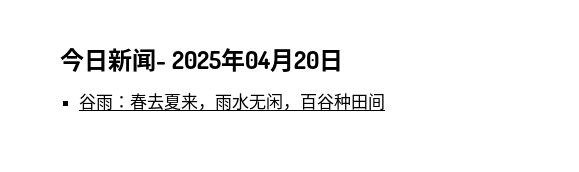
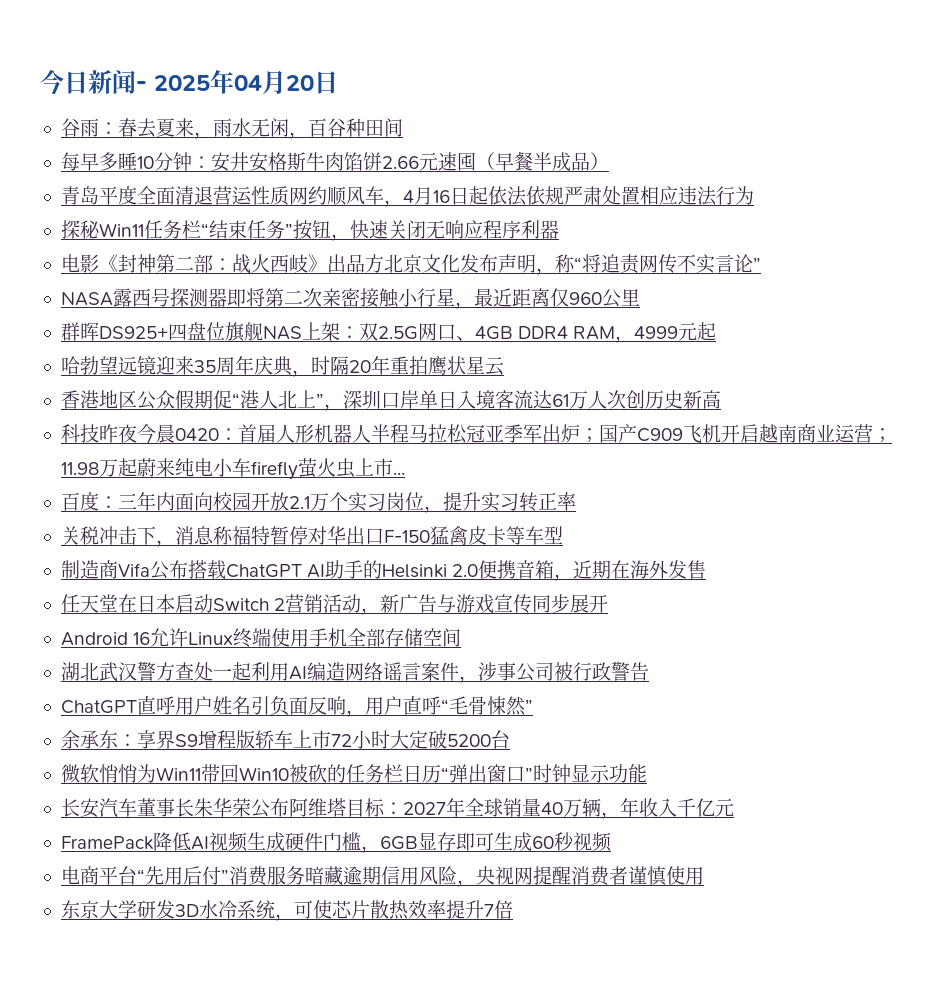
+ 每早多睡10分钟：安井安格斯牛肉馅饼2.66元速囤（早餐半成品）
+ 青岛平度全面清退营运性质网约顺风车，4月16日起依法依规严肃处置相应违法行为
+ 探秘Win11任务栏“结束任务”按钮，快速关闭无响应程序利器
+ 电影《封神第二部：战火西岐》出品方北京文化发布声明，称“将追责网传不实言论”
+ NASA露西号探测器即将第二次亲密接触小行星，最近距离仅960公里
+ 群晖DS925+四盘位旗舰NAS上架：双2.5G网口、4GB DDR4 RAM，4999元起
+ 哈勃望远镜迎来35周年庆典，时隔20年重拍鹰状星云
+ 香港地区公众假期促“港人北上”，深圳口岸单日入境客流达61万人次创历史新高
+ 科技昨夜今晨0420：首届人形机器人半程马拉松冠亚季军出炉；国产C909飞机开启越南商业运营；11.98万起蔚来纯电小车firefly萤火虫上市...
+ 百度：三年内面向校园开放2.1万个实习岗位，提升实习转正率
+ 关税冲击下，消息称福特暂停对华出口F-150猛禽皮卡等车型
+ 制造商Vifa公布搭载ChatGPT AI助手的Helsinki 2.0便携音箱，近期在海外发售
+ 任天堂在日本启动Switch 2营销活动，新广告与游戏宣传同步展开
+ Android 16允许Linux终端使用手机全部存储空间
+ 湖北武汉警方查处一起利用AI编造网络谣言案件，涉事公司被行政警告
+ ChatGPT直呼用户姓名引负面反响，用户直呼“毛骨悚然”
+ 余承东：享界S9增程版轿车上市72小时大定破5200台
+ 微软悄悄为Win11带回Win10被砍的任务栏日历“弹出窗口”时钟显示功能
+ 长安汽车董事长朱华荣公布阿维塔目标：2027年全球销量40万辆，年收入千亿元
+ FramePack降低AI视频生成硬件门槛，6GB显存即可生成60秒视频
+ 电商平台“先用后付”消费服务暗藏逾期信用风险，央视网提醒消费者谨慎使用
+ 东京大学研发3D水冷系统，可使芯片散热效率提升7倍

